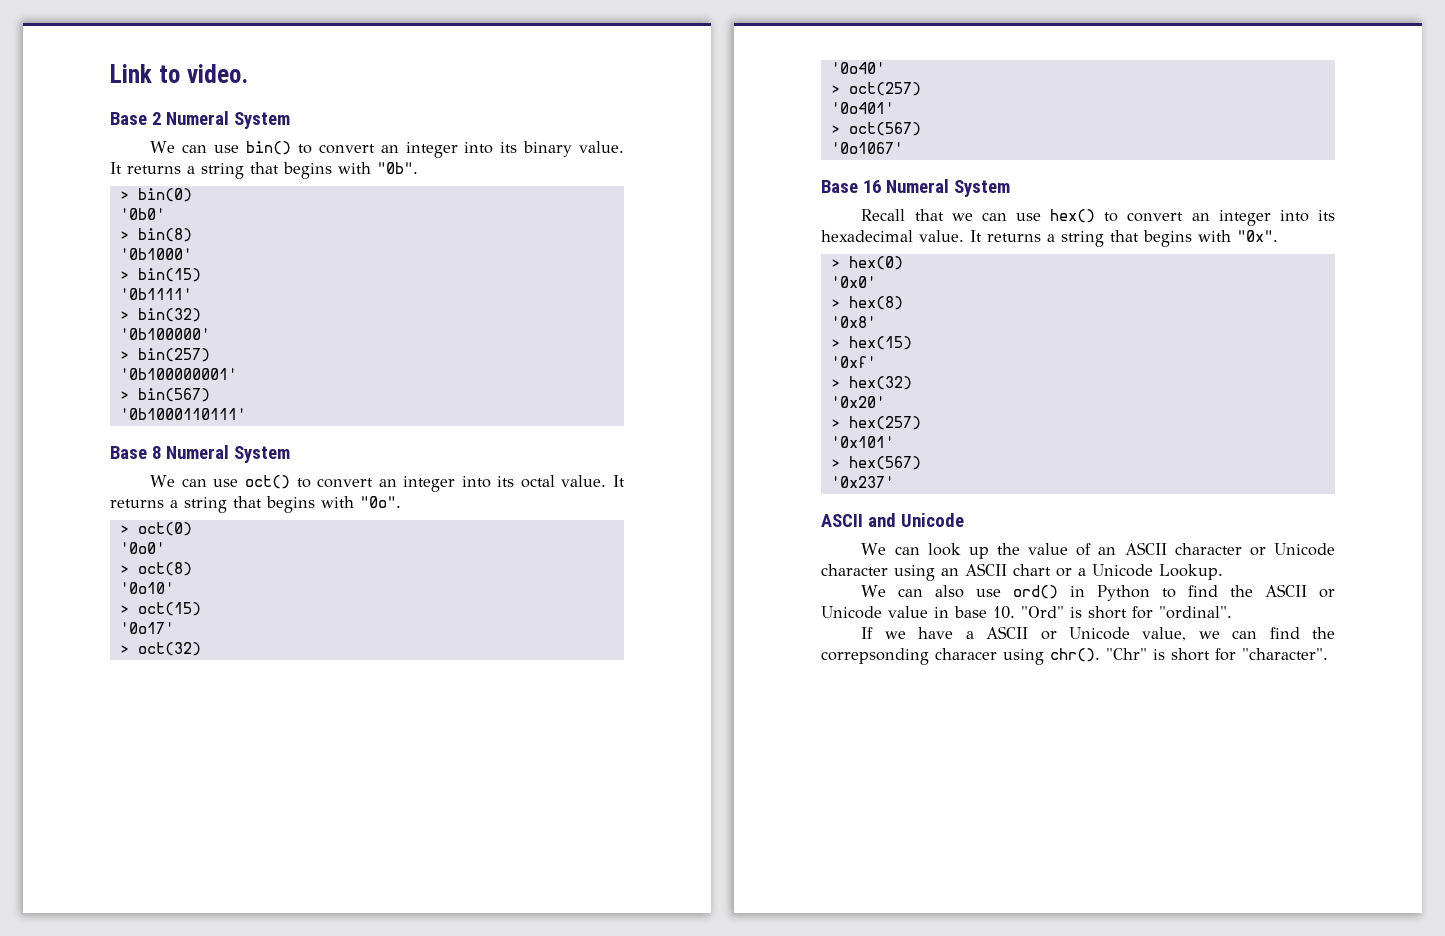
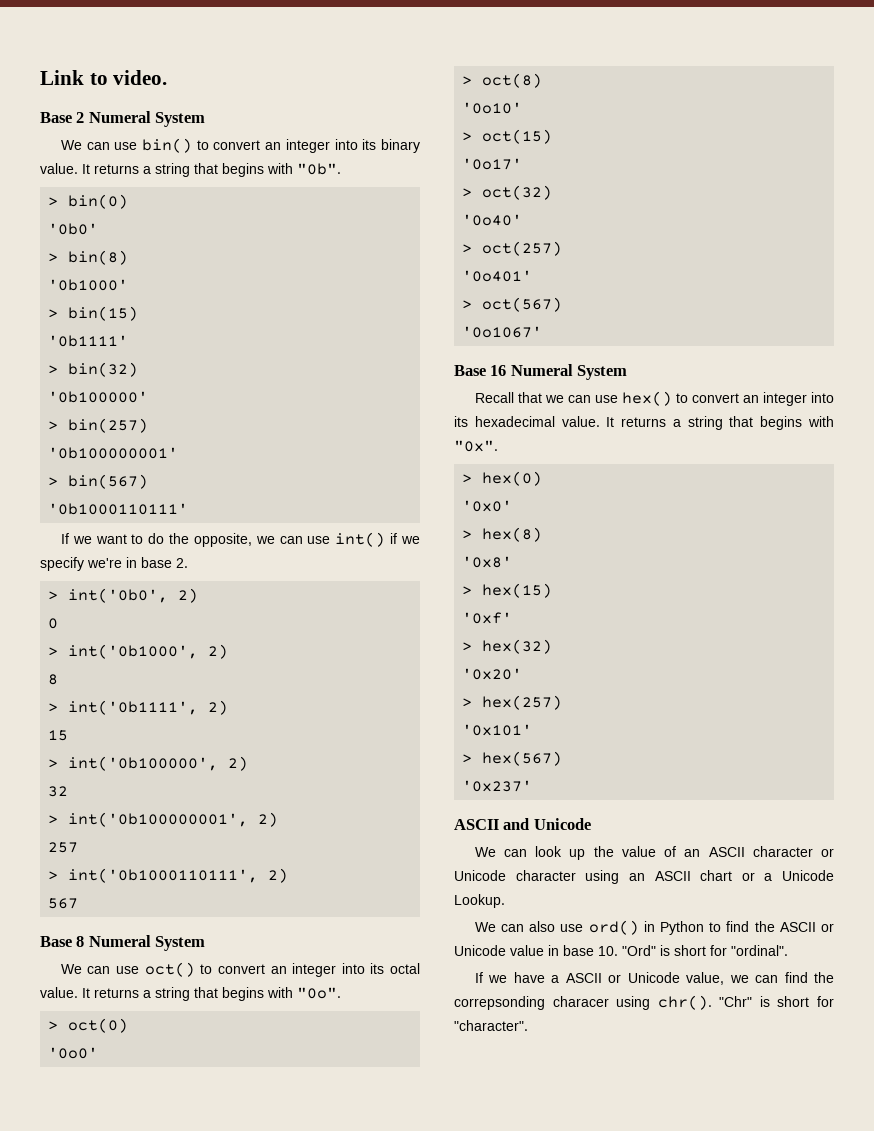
+ If we want to do the opposite, we can use int() if we specify we're in base 2.
+ > int('0b0', 2)
+ 0
+ > int('0b1000', 2)
+ 8
+ > int('0b1111', 2)
+ 15
+ > int('0b100000', 2)
+ 32
+ > int('0b100000001', 2)
+ 257
+ > int('0b1000110111', 2)
+ 567

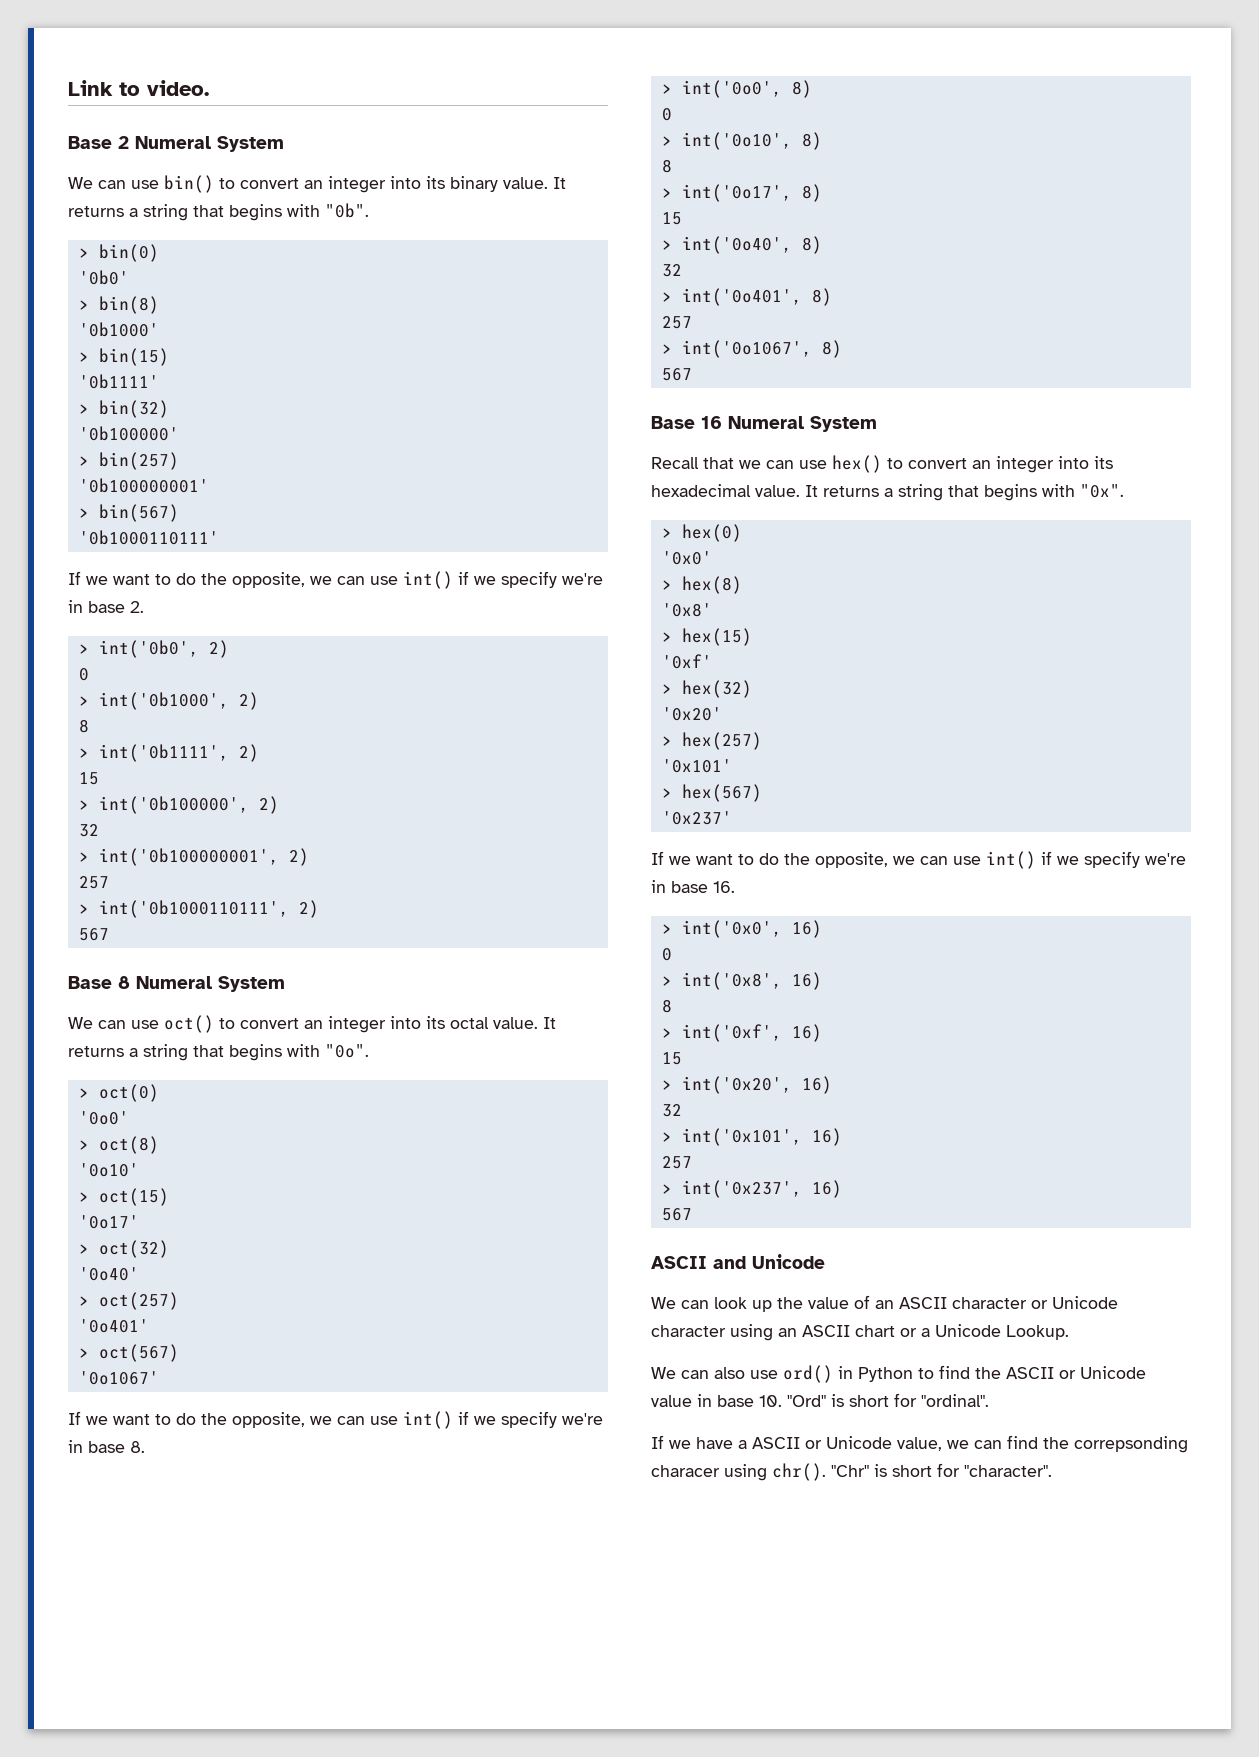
+ If we want to do the opposite, we can use int() if we specify we're in base 8.
+ > int('0o0', 8)
+ 0
+ > int('0o10', 8)
+ 8
+ > int('0o17', 8)
+ 15
+ > int('0o40', 8)
+ 32
+ > int('0o401', 8)
+ 257
+ > int('0o1067', 8)
+ 567
+ If we want to do the opposite, we can use int() if we specify we're in base 16.
+ > int('0x0', 16)
+ 0
+ > int('0x8', 16)
+ 8
+ > int('0xf', 16)
+ 15
+ > int('0x20', 16)
+ 32
+ > int('0x101', 16)
+ 257
+ > int('0x237', 16)
+ 567

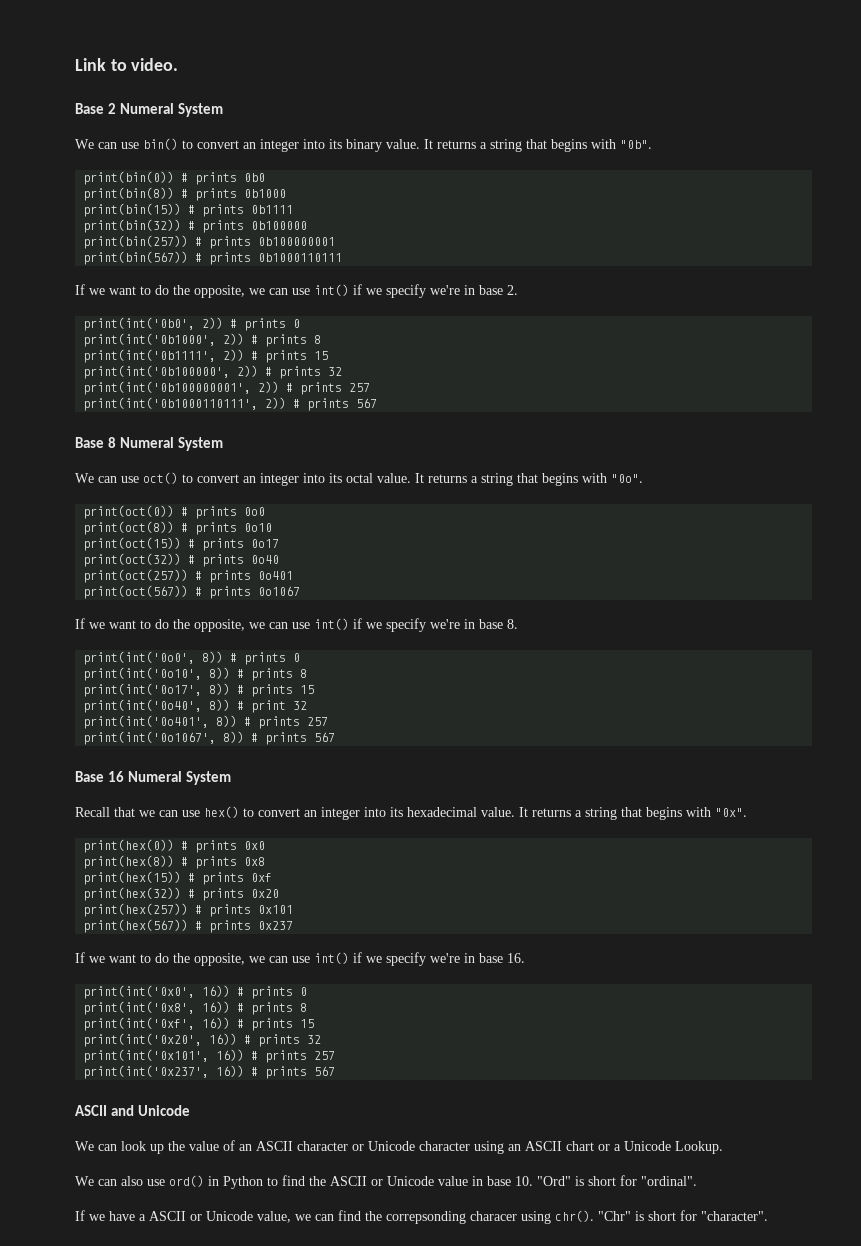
- > bin(0)
- '0b0'
- > bin(8)
- '0b1000'
- > bin(15)
- '0b1111'
- > bin(32)
- '0b100000'
- > bin(257)
- '0b100000001'
- > bin(567)
- '0b1000110111'
+ print(bin(0)) # prints 0b0
+ print(bin(8)) # prints 0b1000
+ print(bin(15)) # prints 0b1111
+ print(bin(32)) # prints 0b100000
+ print(bin(257)) # prints 0b100000001
+ print(bin(567)) # prints 0b1000110111
- > int('0b0', 2)
- 0
- > int('0b1000', 2)
- 8
- > int('0b1111', 2)
- 15
- > int('0b100000', 2)
- 32
- > int('0b100000001', 2)
- 257
- > int('0b1000110111', 2)
- 567
+ print(int('0b0', 2)) # prints 0
+ print(int('0b1000', 2)) # prints 8
+ print(int('0b1111', 2)) # prints 15
+ print(int('0b100000', 2)) # prints 32
+ print(int('0b100000001', 2)) # prints 257
+ print(int('0b1000110111', 2)) # prints 567
- > oct(0)
- '0o0'
- > oct(8)
- '0o10'
- > oct(15)
- '0o17'
- > oct(32)
- '0o40'
- > oct(257)
- '0o401'
- > oct(567)
- '0o1067'
+ print(oct(0)) # prints 0o0
+ print(oct(8)) # prints 0o10
+ print(oct(15)) # prints 0o17
+ print(oct(32)) # prints 0o40
+ print(oct(257)) # prints 0o401
+ print(oct(567)) # prints 0o1067
- > int('0o0', 8)
- 0
- > int('0o10', 8)
- 8
- > int('0o17', 8)
- 15
- > int('0o40', 8)
- 32
- > int('0o401', 8)
- 257
- > int('0o1067', 8)
- 567
+ print(int('0o0', 8)) # prints 0
+ print(int('0o10', 8)) # prints 8
+ print(int('0o17', 8)) # prints 15
+ print(int('0o40', 8)) # print 32
+ print(int('0o401', 8)) # prints 257
+ print(int('0o1067', 8)) # prints 567
- > hex(0)
- '0x0'
- > hex(8)
- '0x8'
- > hex(15)
- '0xf'
- > hex(32)
- '0x20'
- > hex(257)
- '0x101'
- > hex(567)
- '0x237'
+ print(hex(0)) # prints 0x0
+ print(hex(8)) # prints 0x8
+ print(hex(15)) # prints 0xf
+ print(hex(32)) # prints 0x20
+ print(hex(257)) # prints 0x101
+ print(hex(567)) # prints 0x237
- > int('0x0', 16)
- 0
- > int('0x8', 16)
- 8
- > int('0xf', 16)
- 15
- > int('0x20', 16)
- 32
- > int('0x101', 16)
- 257
- > int('0x237', 16)
- 567
+ print(int('0x0', 16)) # prints 0
+ print(int('0x8', 16)) # prints 8
+ print(int('0xf', 16)) # prints 15
+ print(int('0x20', 16)) # prints 32
+ print(int('0x101', 16)) # prints 257
+ print(int('0x237', 16)) # prints 567

